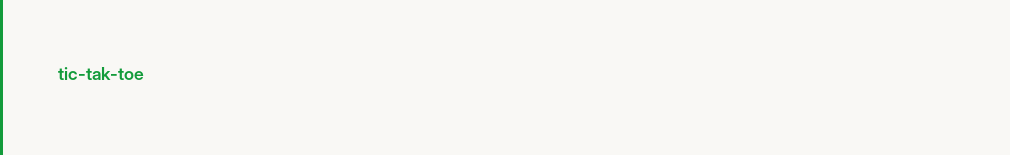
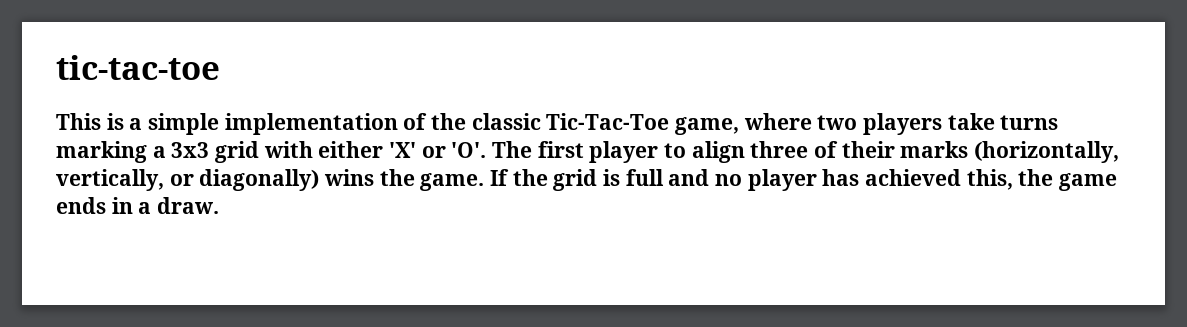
- tic-tak-toe
+ tic-tac-toe
+ This is a simple implementation of the classic Tic-Tac-Toe game, where two players take turns marking a 3x3 grid with either 'X' or 'O'. The first player to align three of their marks (horizontally, vertically, or diagonally) wins the game. If the grid is full and no player has achieved this, the game ends in a draw.

